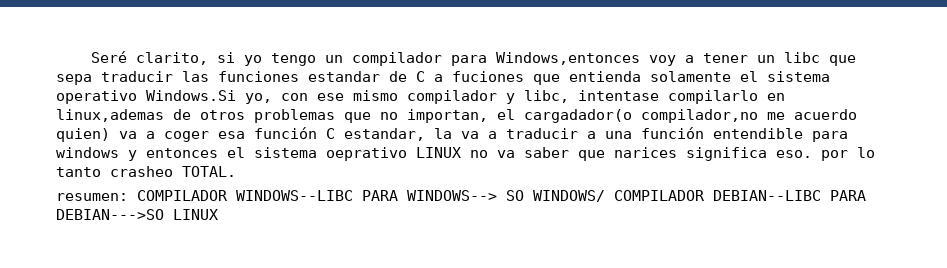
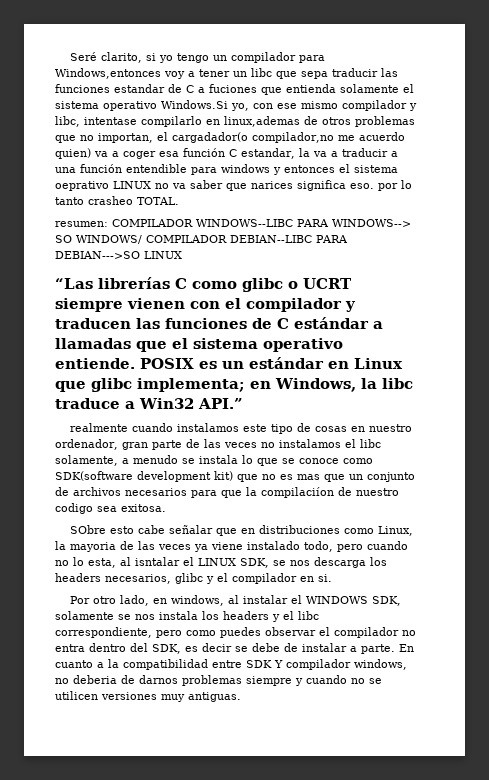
+ “Las librerías C como glibc o UCRT siempre vienen con el compilador y traducen las funciones de C estándar a llamadas que el sistema operativo entiende. POSIX es un estándar en Linux que glibc implementa; en Windows, la libc traduce a Win32 API.”
+ realmente cuando instalamos este tipo de cosas en nuestro ordenador, gran parte de las veces no instalamos el libc solamente, a menudo se instala lo que se conoce como SDK(software development kit) que no es mas que un conjunto de archivos necesarios para que la compilaciíon de nuestro codigo sea exitosa.
+ SObre esto cabe señalar que en distribuciones como Linux, la mayoria de las veces ya viene instalado todo, pero cuando no lo esta, al isntalar el LINUX SDK, se nos descarga los headers necesarios, glibc y el compilador en si.
+ Por otro lado, en windows, al instalar el WINDOWS SDK, solamente se nos instala los headers y el libc correspondiente, pero como puedes observar el compilador no entra dentro del SDK, es decir se debe de instalar a parte. En cuanto a la compatibilidad entre SDK Y compilador windows, no deberia de darnos problemas siempre y cuando no se utilicen versiones muy antiguas.

